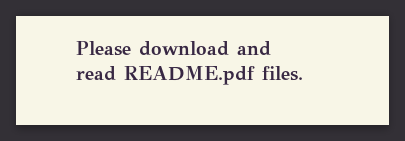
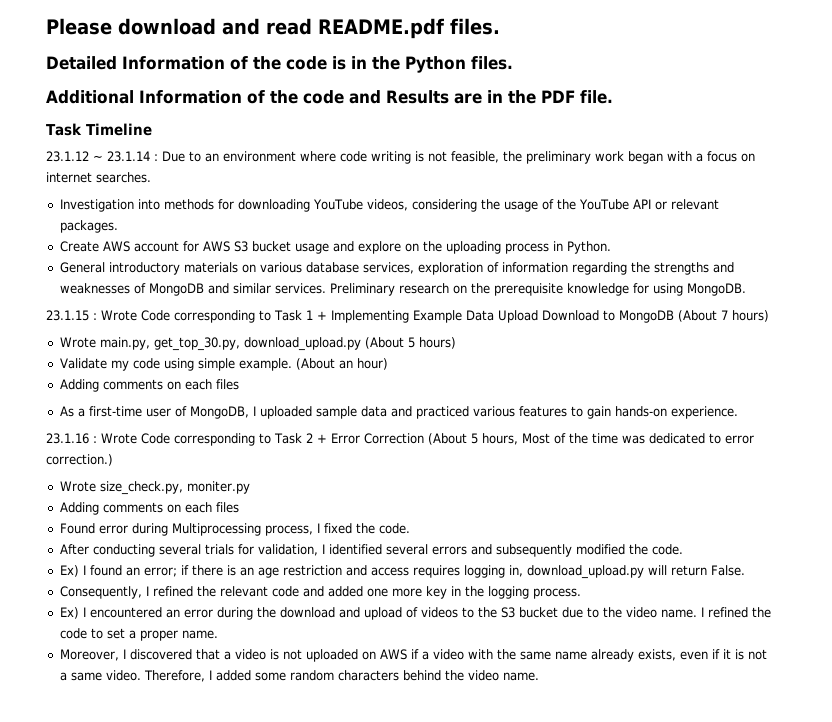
+ Detailed Information of the code is in the Python files.
+ Additional Information of the code and Results are in the PDF file.
+ Task Timeline
+ 23.1.12 ~ 23.1.14 : Due to an environment where code writing is not feasible, the preliminary work began with a focus on internet searches.
+ Investigation into methods for downloading YouTube videos, considering the usage of the YouTube API or relevant packages.
+ Create AWS account for AWS S3 bucket usage and explore on the uploading process in Python.
+ General introductory materials on various database services, exploration of information regarding the strengths and weaknesses of MongoDB and similar services. Preliminary research on the prerequisite knowledge for using MongoDB.
+ 23.1.15 : Wrote Code corresponding to Task 1 + Implementing Example Data Upload Download to MongoDB (About 7 hours)
+ Wrote main.py, get_top_30.py, download_upload.py (About 5 hours)
+ Validate my code using simple example. (About an hour)
+ Adding comments on each files
+ As a first-time user of MongoDB, I uploaded sample data and practiced various features to gain hands-on experience.
+ 23.1.16 : Wrote Code corresponding to Task 2 + Error Correction (About 5 hours, Most of the time was dedicated to error correction.)
+ Wrote size_check.py, moniter.py
+ Adding comments on each files
+ Found error during Multiprocessing process, I fixed the code.
+ After conducting several trials for validation, I identified several errors and subsequently modified the code.
+ Ex) I found an error; if there is an age restriction and access requires logging in, download_upload.py will return False.
+ Consequently, I refined the relevant code and added one more key in the logging process.
+ Ex) I encountered an error during the download and upload of videos to the S3 bucket due to the video name. I refined the code to set a proper name.
+ Moreover, I discovered that a video is not uploaded on AWS if a video with the same name already exists, even if it is not a same video. Therefore, I added some random characters behind the video name.

